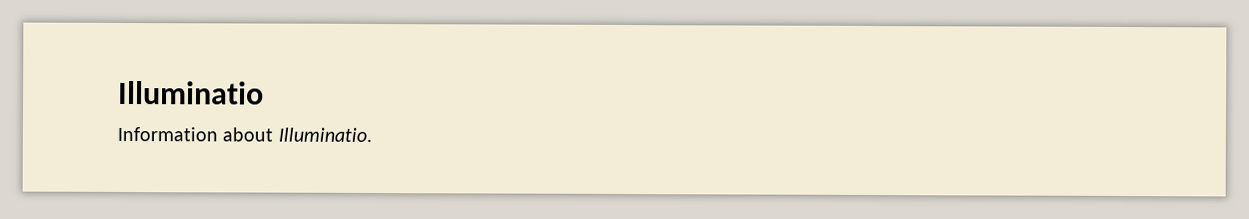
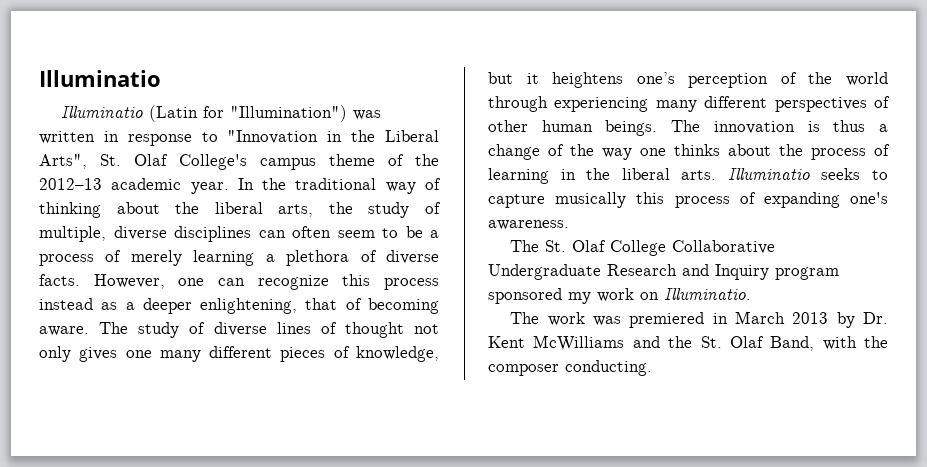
- Information about Illuminatio.
+ Illuminatio (Latin for "Illumination") was written in response to "Innovation in the Liberal Arts", St. Olaf College's campus theme of the 2012–13 academic year. In the traditional way of thinking about the liberal arts, the study of multiple, diverse disciplines can often seem to be a process of merely learning a plethora of diverse facts. However, one can recognize this process instead as a deeper enlightening, that of becoming aware. The study of diverse lines of thought not only gives one many different pieces of knowledge, but it heightens one’s perception of the world through experiencing many different perspectives of other human beings. The innovation is thus a change of the way one thinks about the process of learning in the liberal arts. Illuminatio seeks to capture musically this process of expanding one's awareness.
+ The St. Olaf College Collaborative Undergraduate Research and Inquiry program sponsored my work on Illuminatio.
+ The work was premiered in March 2013 by Dr. Kent McWilliams and the St. Olaf Band, with the composer conducting.

